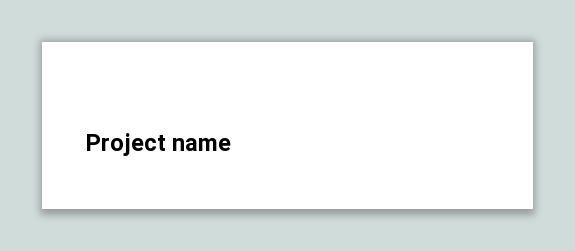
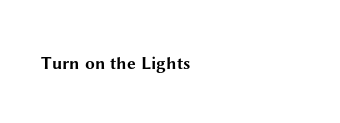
- Project name
+ Turn on the Lights

